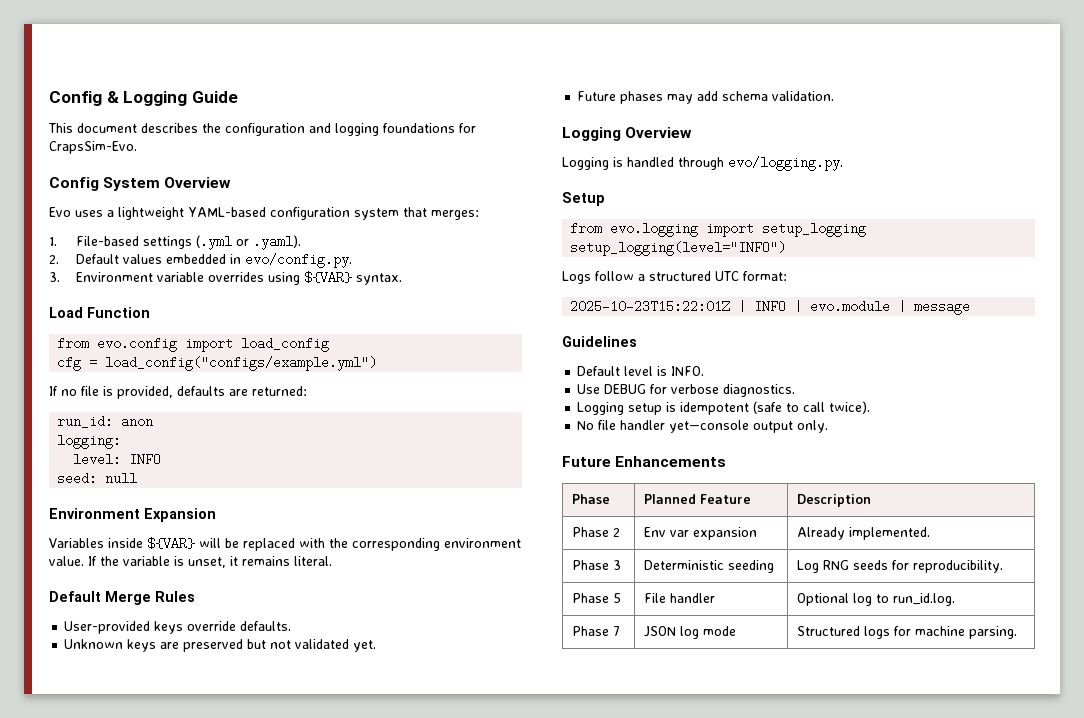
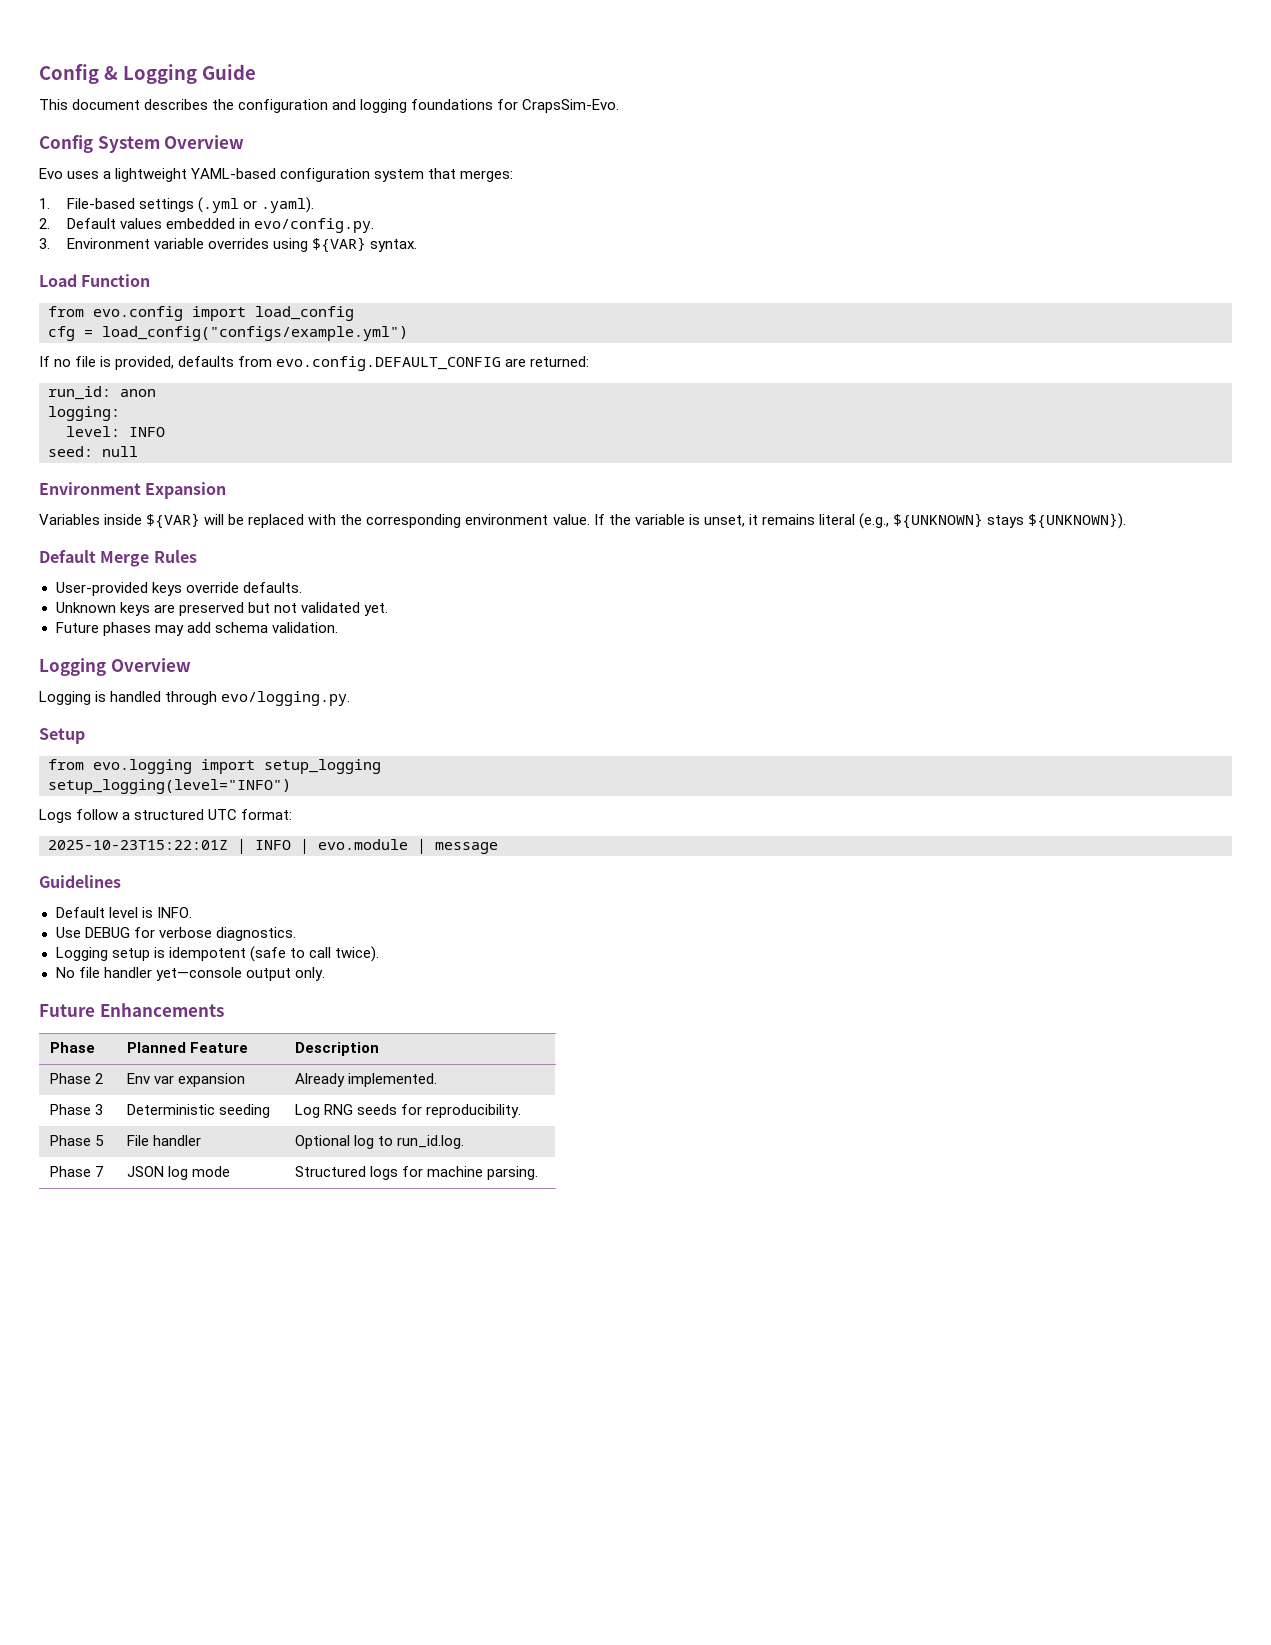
- If no file is provided, defaults are returned:
+ If no file is provided, defaults from evo.config.DEFAULT_CONFIG are returned:
- If the variable is unset, it remains literal.
+ If the variable is unset, it remains literal (e.g., ${UNKNOWN} stays ${UNKNOWN}).

